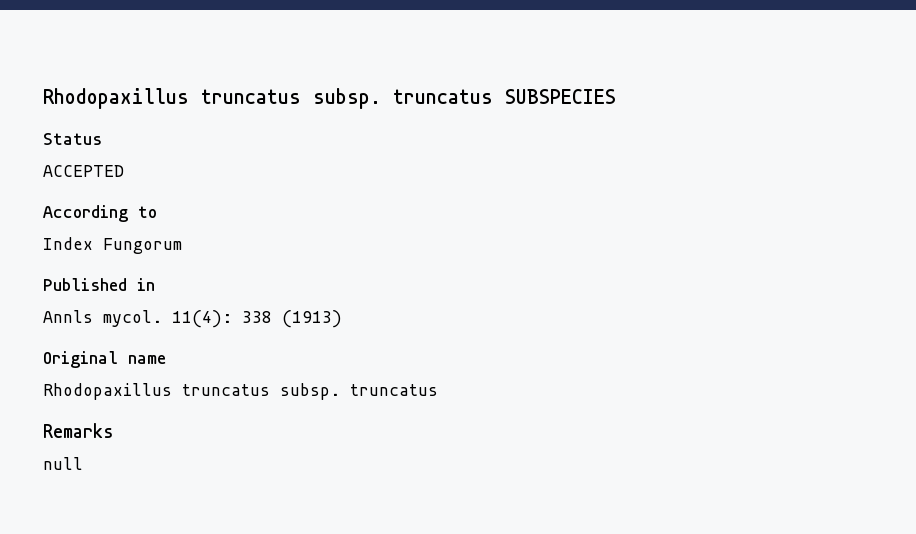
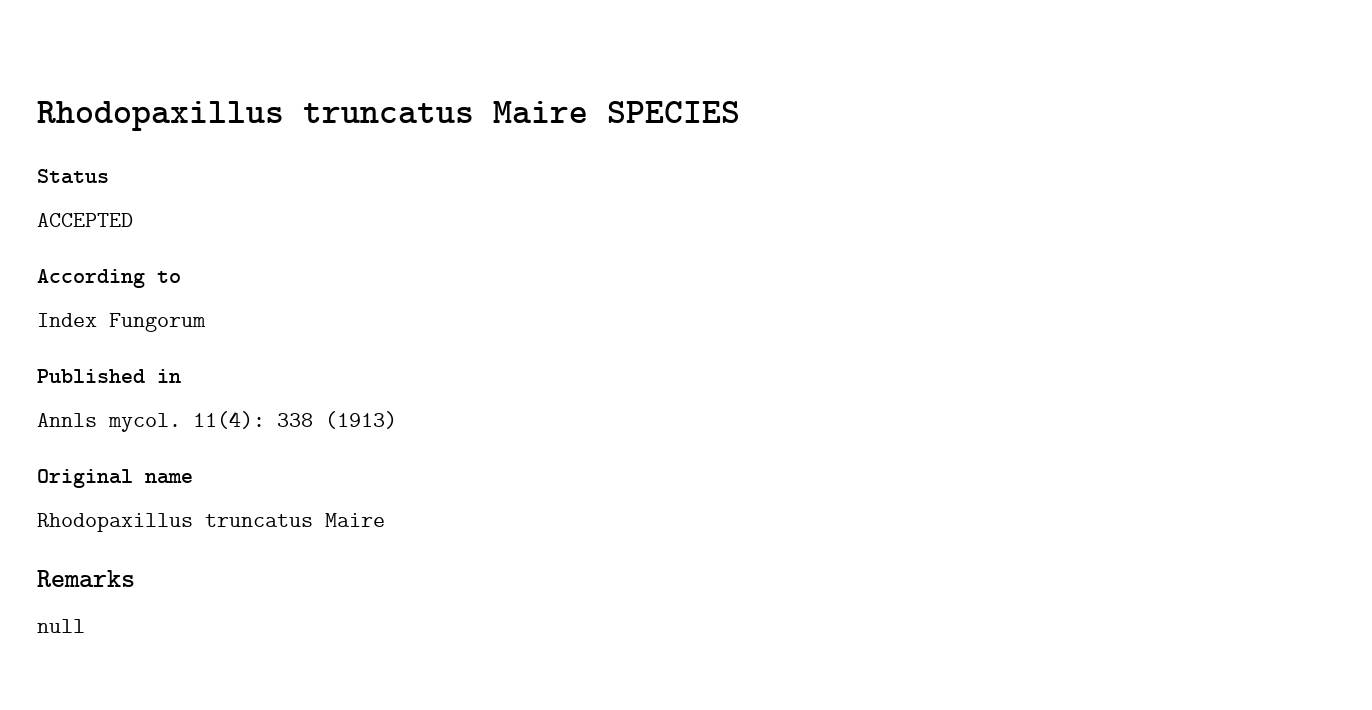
- Rhodopaxillus truncatus subsp. truncatus SUBSPECIES
+ Rhodopaxillus truncatus Maire SPECIES
  Original name
- Rhodopaxillus truncatus subsp. truncatus
+ Rhodopaxillus truncatus Maire

